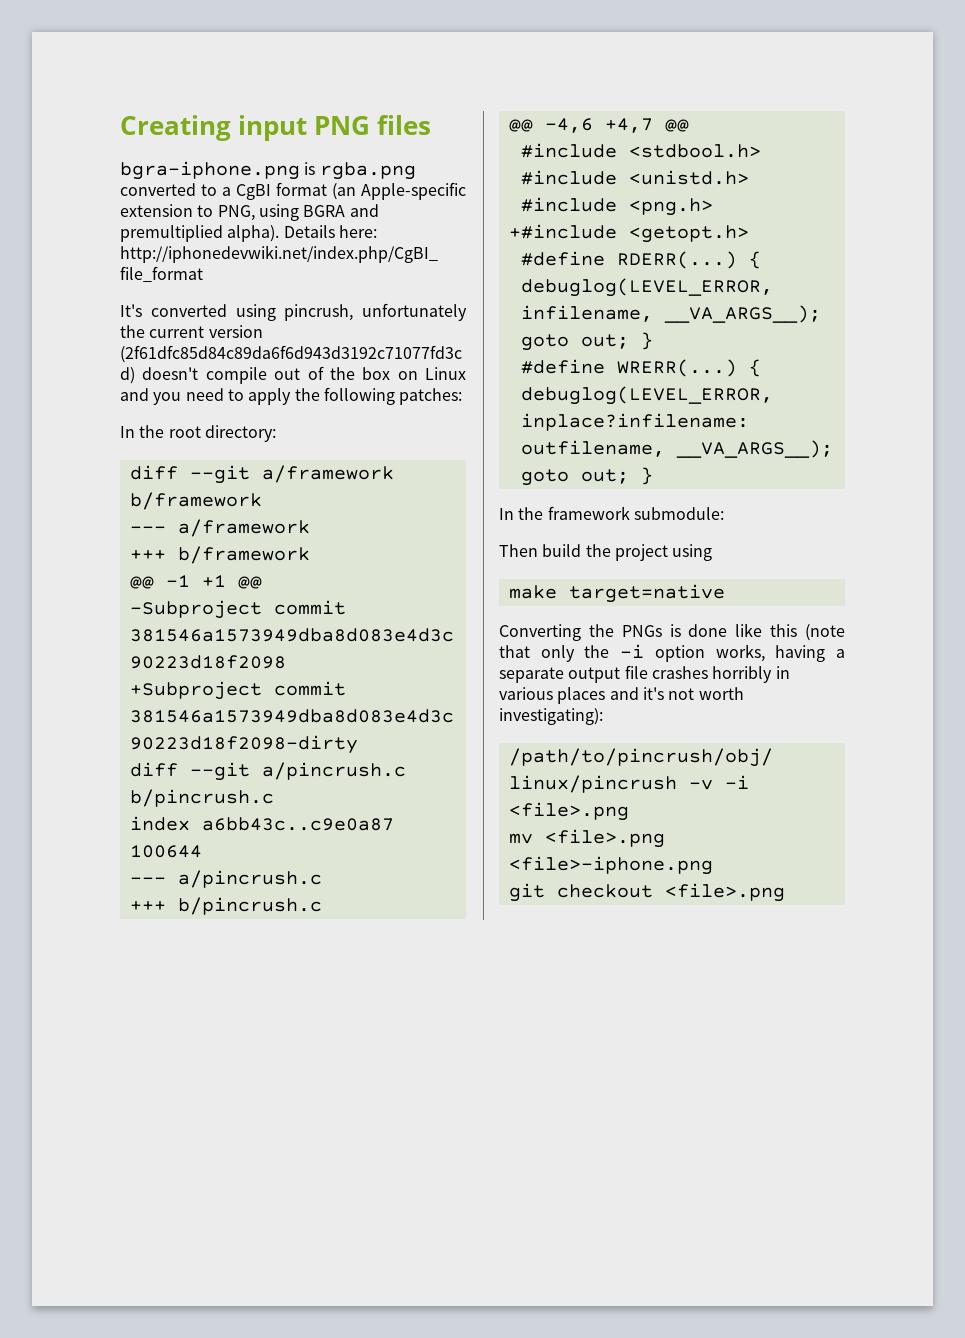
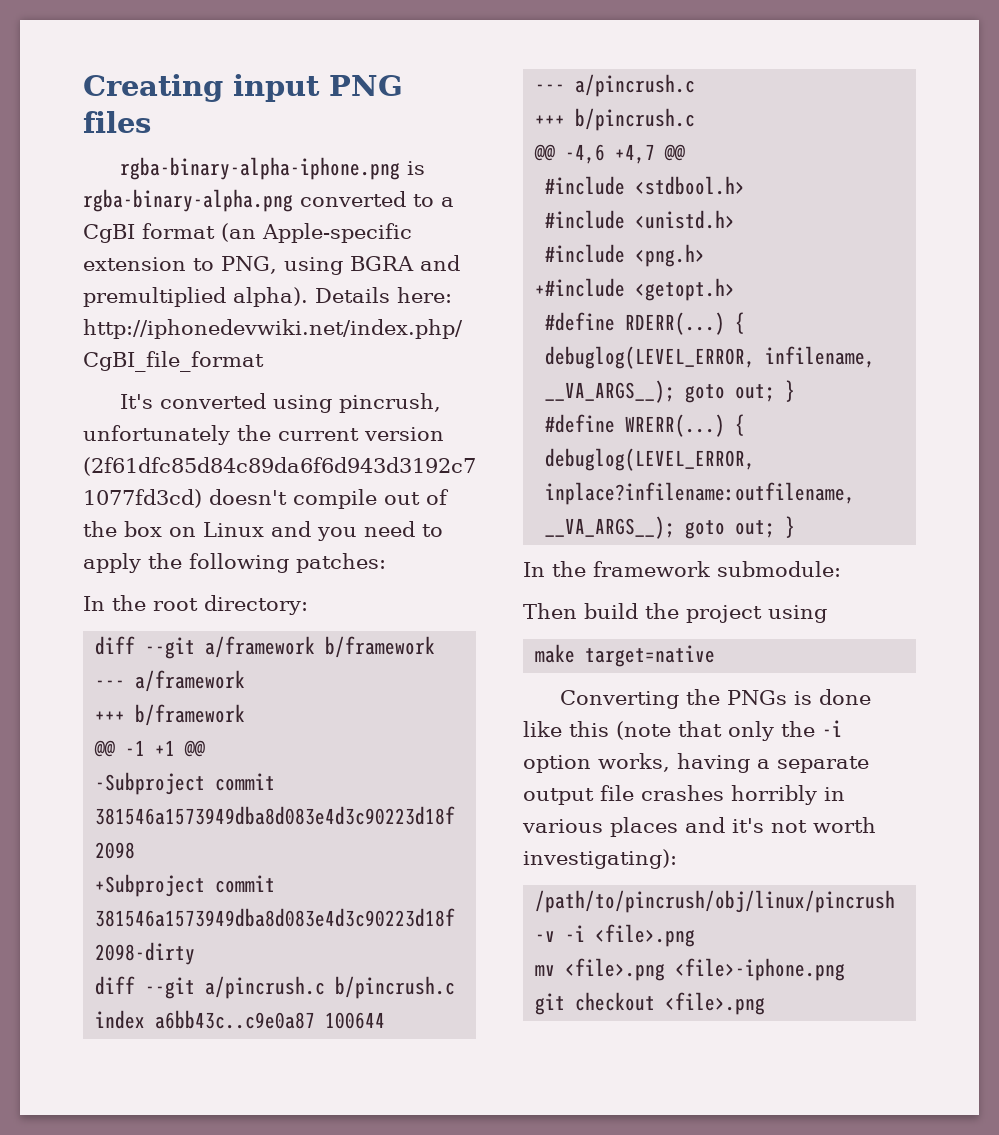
- bgra-iphone.png is rgba.png converted to a CgBI format (an Apple-specific extension to PNG, using BGRA and premultiplied alpha).
+ rgba-binary-alpha-iphone.png is rgba-binary-alpha.png converted to a CgBI format (an Apple-specific extension to PNG, using BGRA and premultiplied alpha).

